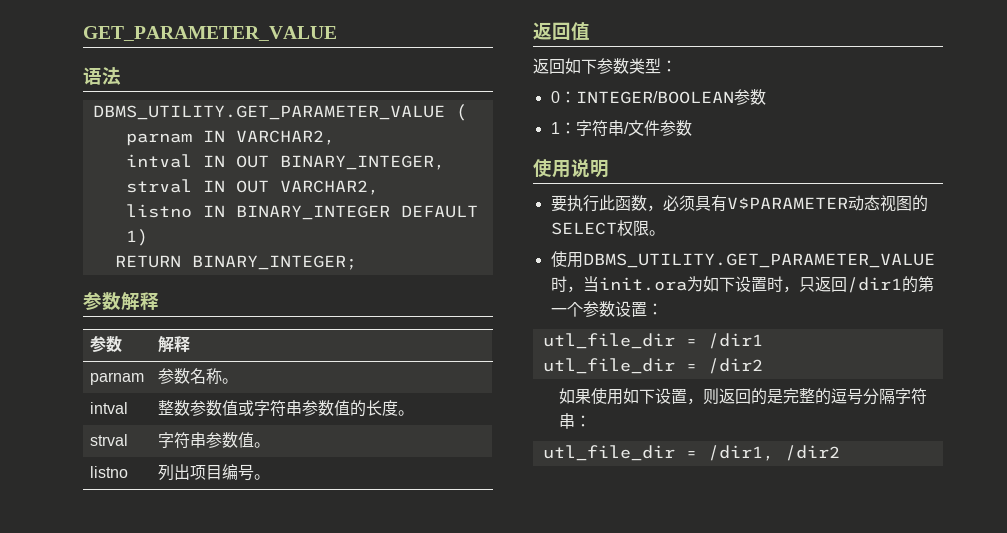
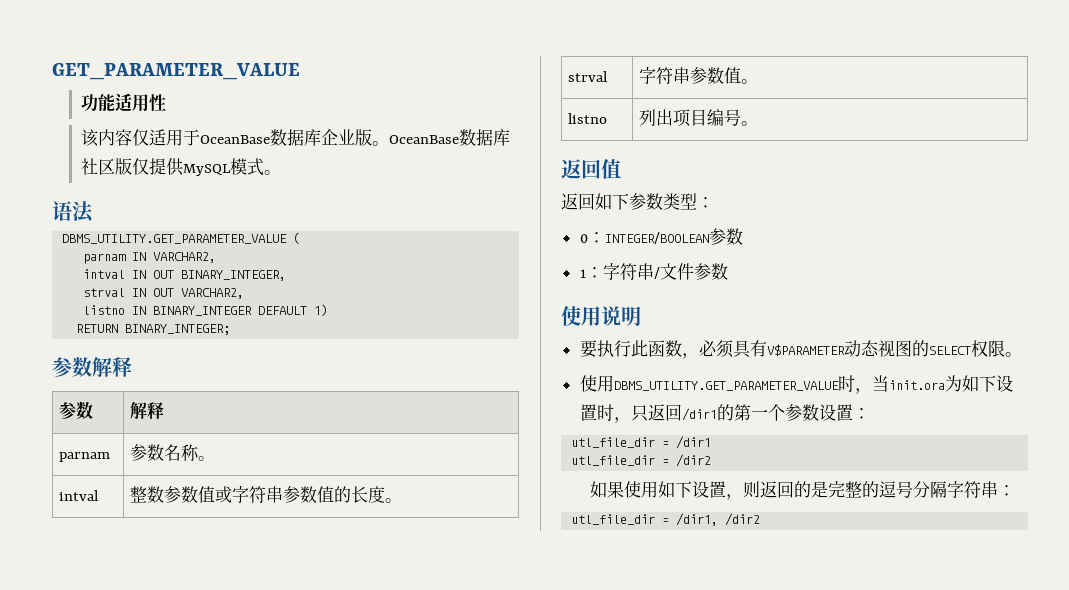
+ 功能适用性
+ 该内容仅适用于OceanBase数据库企业版。OceanBase数据库社区版仅提供MySQL模式。

